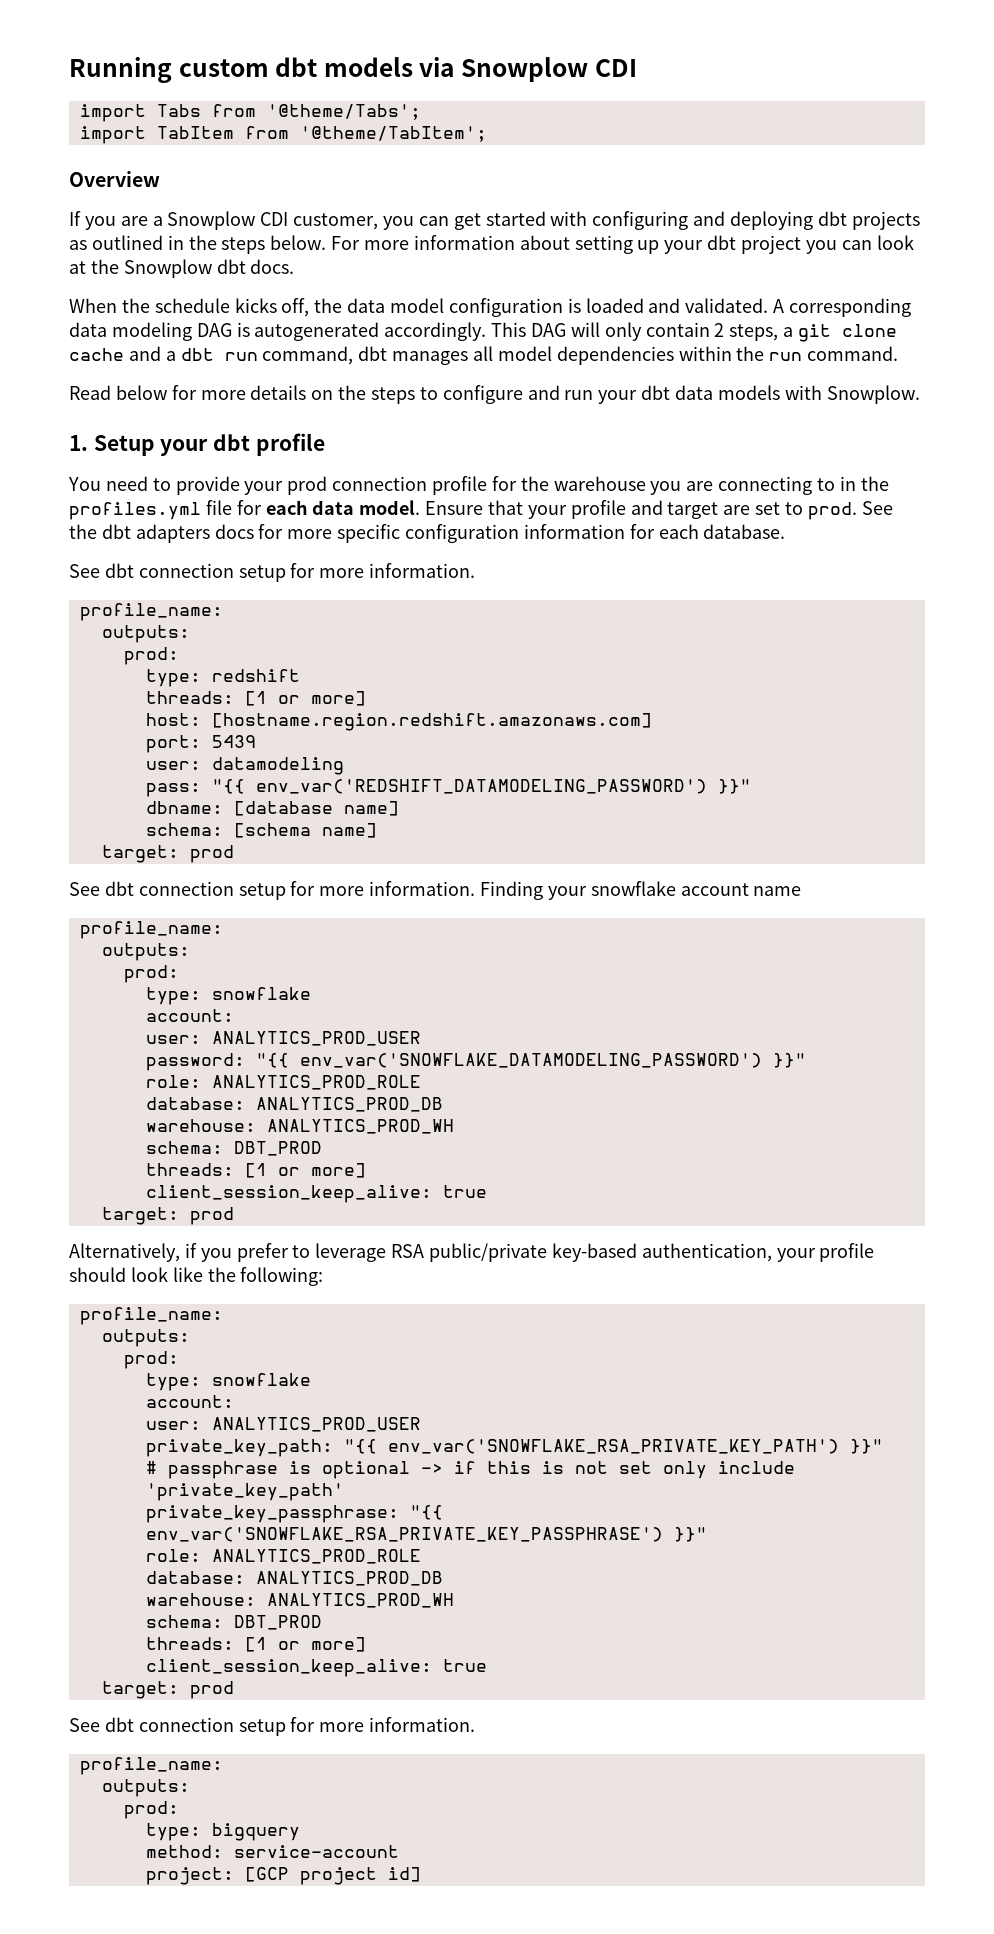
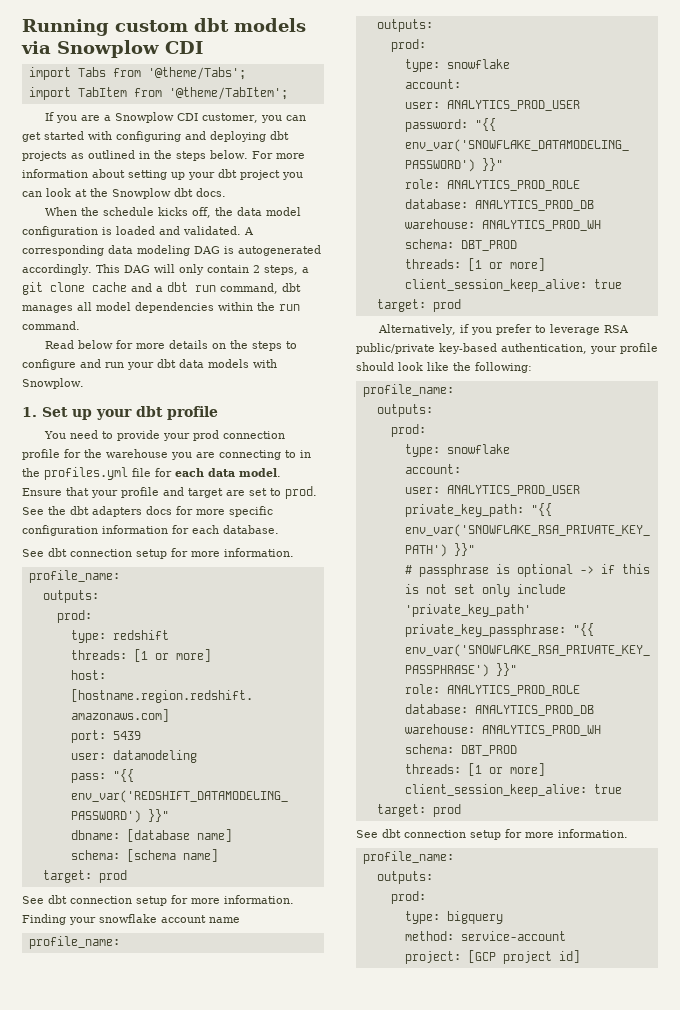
- Overview
- 1. Setup your dbt profile
+ 1. Set up your dbt profile

